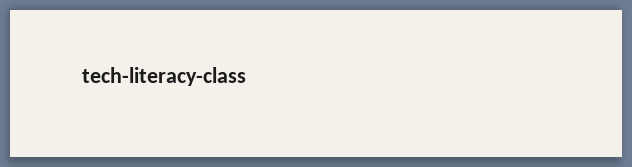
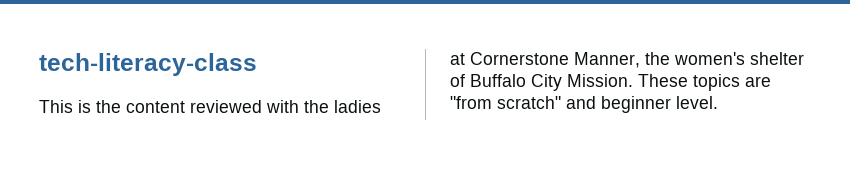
+ This is the content reviewed with the ladies at Cornerstone Manner, the women's shelter of Buffalo City Mission. These topics are "from scratch" and beginner level.

